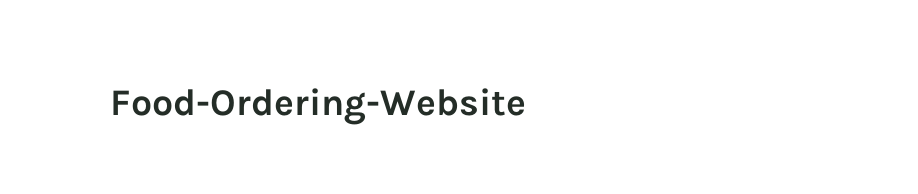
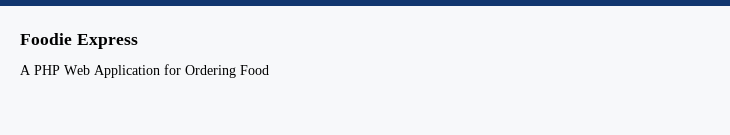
- Food-Ordering-Website
+ Foodie Express
+ A PHP Web Application for Ordering Food

